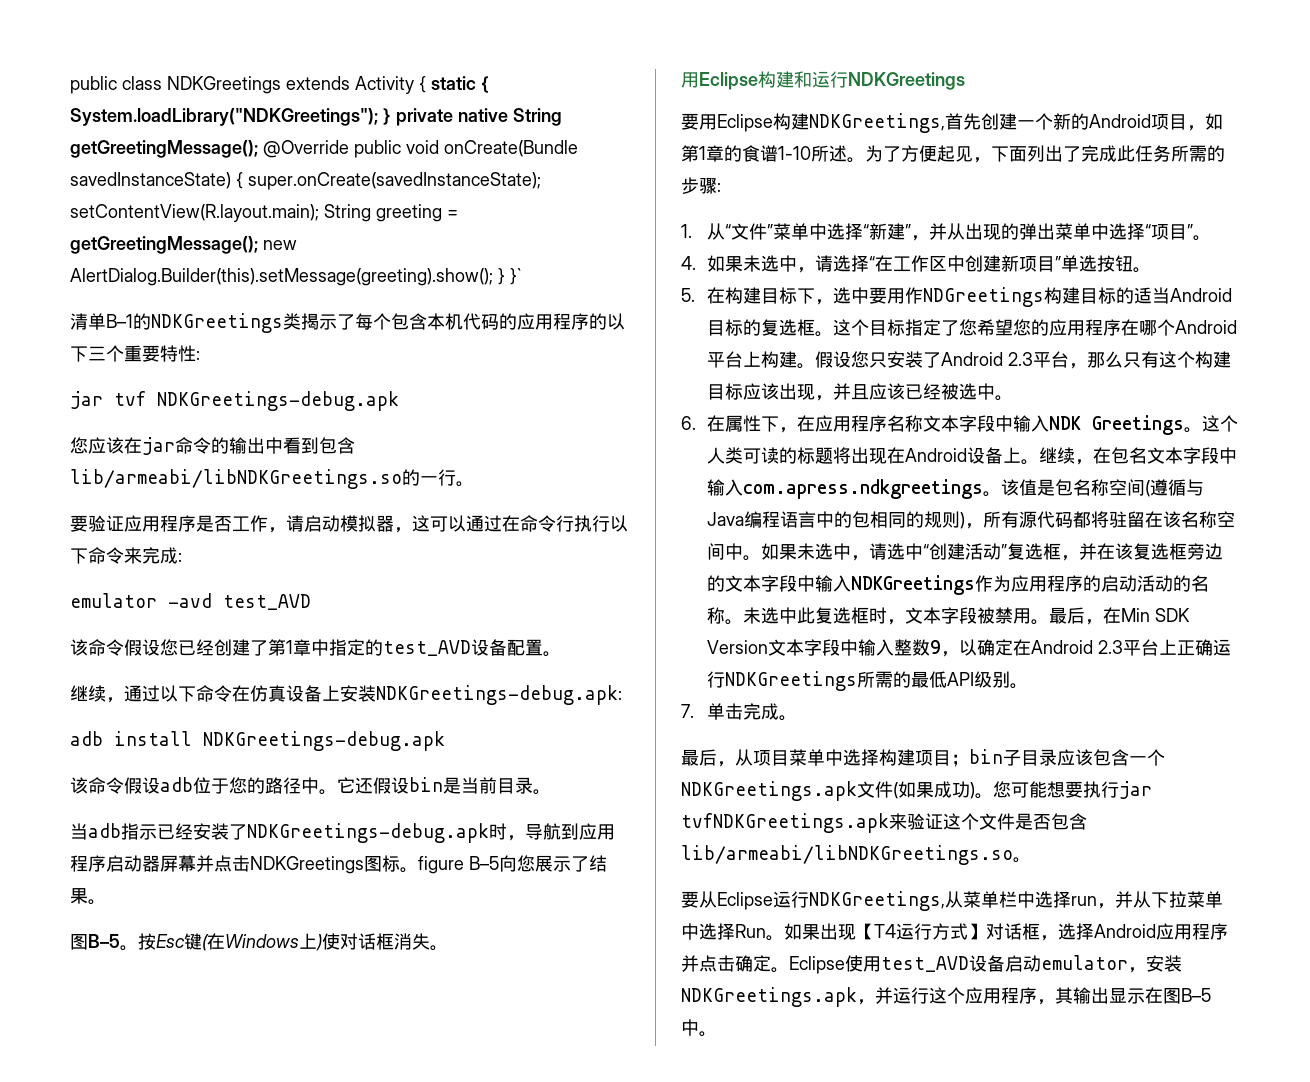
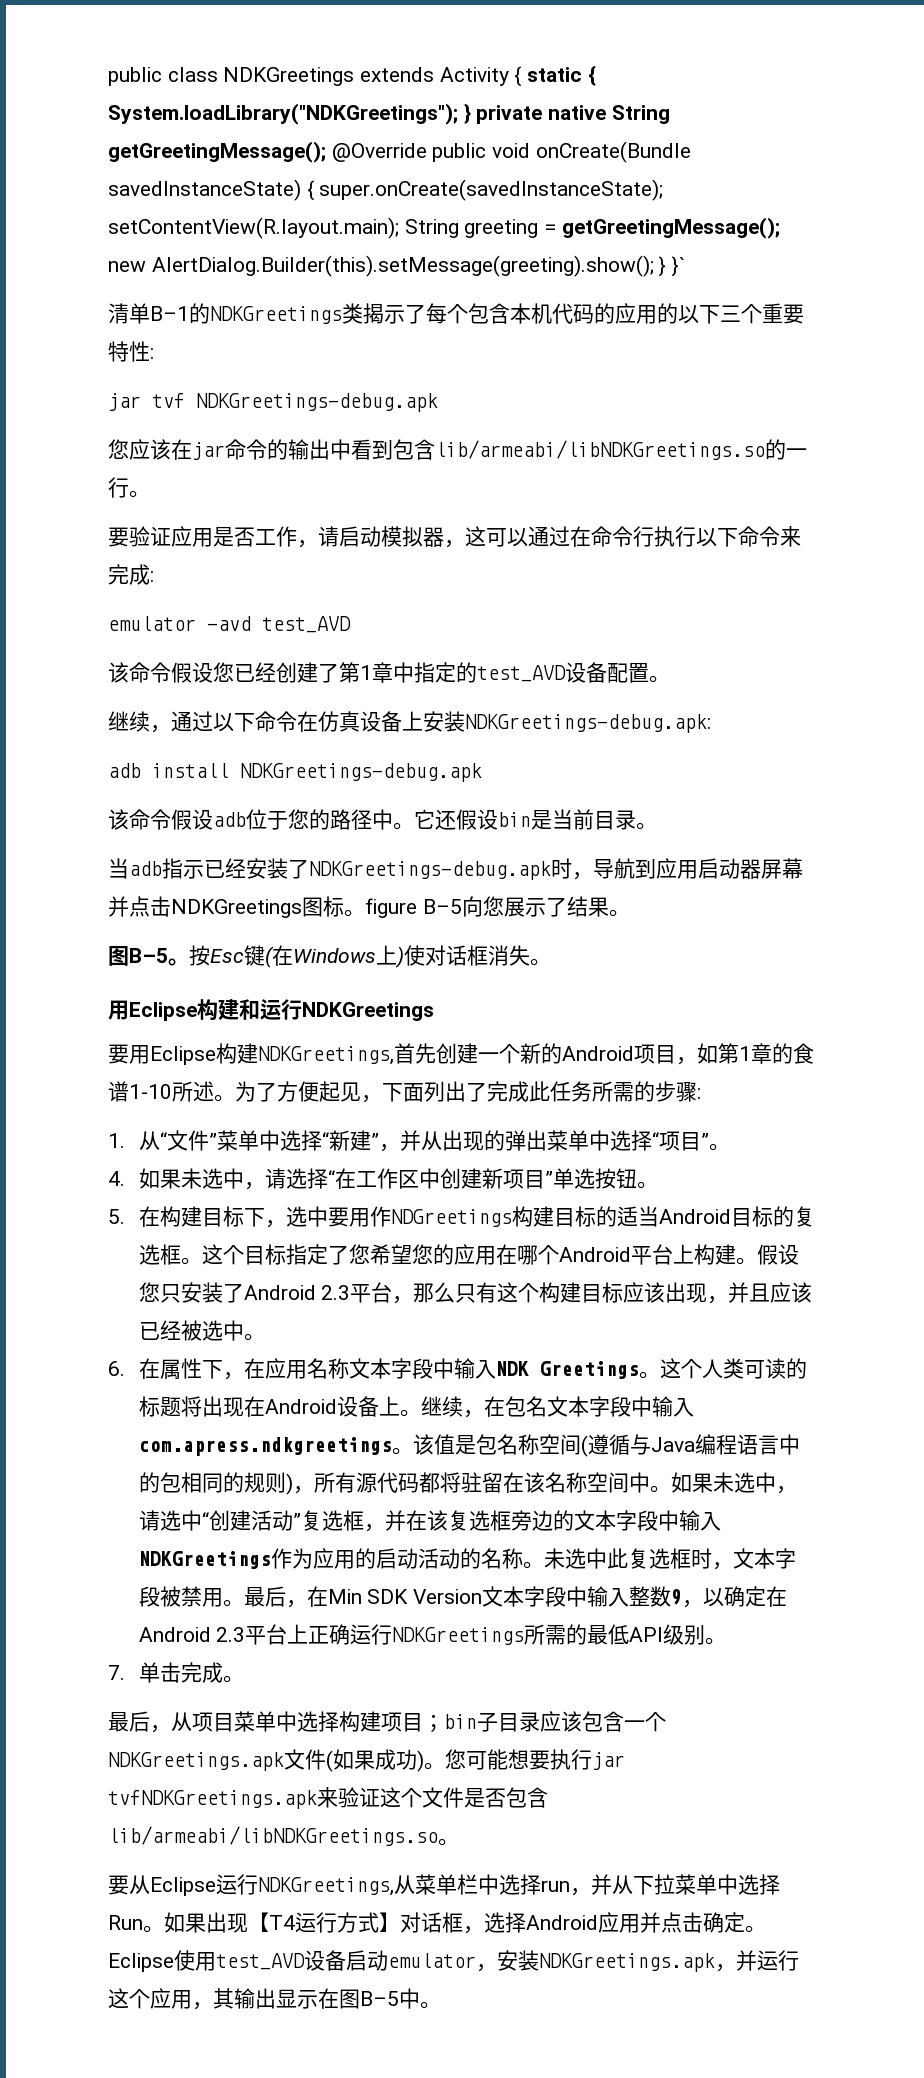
- 清单B–1的NDKGreetings类揭示了每个包含本机代码的应用程序的以下三个重要特性:
+ 清单B–1的NDKGreetings类揭示了每个包含本机代码的应用的以下三个重要特性:
- 要验证应用程序是否工作，请启动模拟器，这可以通过在命令行执行以下命令来完成:
+ 要验证应用是否工作，请启动模拟器，这可以通过在命令行执行以下命令来完成:
- 当adb指示已经安装了NDKGreetings-debug.apk时，导航到应用程序启动器屏幕并点击NDKGreetings图标。figure B–5向您展示了结果。
+ 当adb指示已经安装了NDKGreetings-debug.apk时，导航到应用启动器屏幕并点击NDKGreetings图标。figure B–5向您展示了结果。
- 这个目标指定了您希望您的应用程序在哪个Android平台上构建。
+ 这个目标指定了您希望您的应用在哪个Android平台上构建。
- 6.在属性下，在应用程序名称文本字段中输入NDK Greetings。
+ 6.在属性下，在应用名称文本字段中输入NDK Greetings。
- 如果未选中，请选中“创建活动”复选框，并在该复选框旁边的文本字段中输入NDKGreetings作为应用程序的启动活动的名称。
+ 如果未选中，请选中“创建活动”复选框，并在该复选框旁边的文本字段中输入NDKGreetings作为应用的启动活动的名称。
- 如果出现【T4运行方式】对话框，选择Android应用程序并点击确定。
+ 如果出现【T4运行方式】对话框，选择Android应用并点击确定。
- Eclipse使用test_AVD设备启动emulator，安装NDKGreetings.apk，并运行这个应用程序，其输出显示在图B–5中。
+ Eclipse使用test_AVD设备启动emulator，安装NDKGreetings.apk，并运行这个应用，其输出显示在图B–5中。

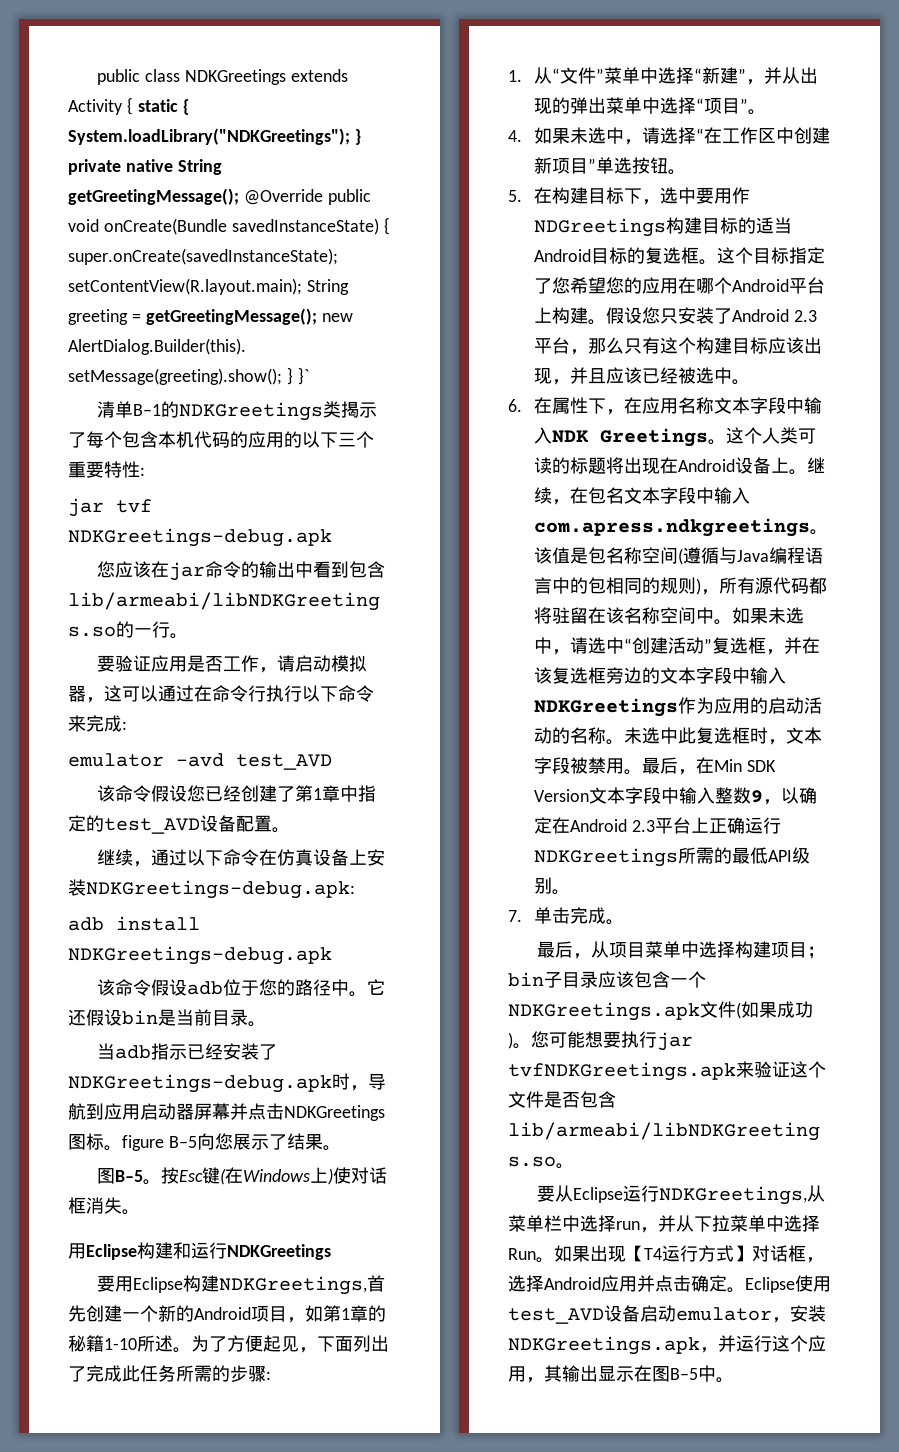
- 要用Eclipse构建NDKGreetings,首先创建一个新的Android项目，如第1章的食谱1-10所述。
+ 要用Eclipse构建NDKGreetings,首先创建一个新的Android项目，如第1章的秘籍1-10所述。

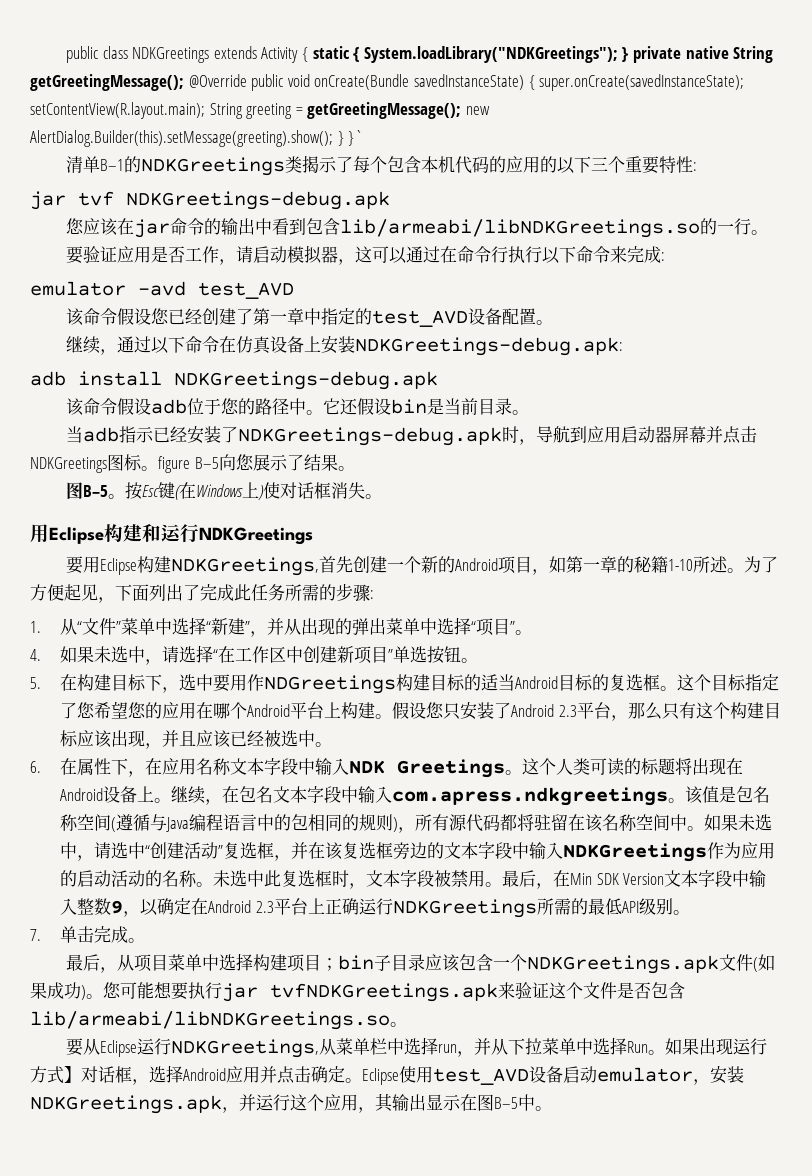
- 该命令假设您已经创建了第1章中指定的test_AVD设备配置。
+ 该命令假设您已经创建了第一章中指定的test_AVD设备配置。
- 要用Eclipse构建NDKGreetings,首先创建一个新的Android项目，如第1章的秘籍1-10所述。
+ 要用Eclipse构建NDKGreetings,首先创建一个新的Android项目，如第一章的秘籍1-10所述。
- 如果出现【T4运行方式】对话框，选择Android应用并点击确定。
+ 如果出现运行方式】对话框，选择Android应用并点击确定。

